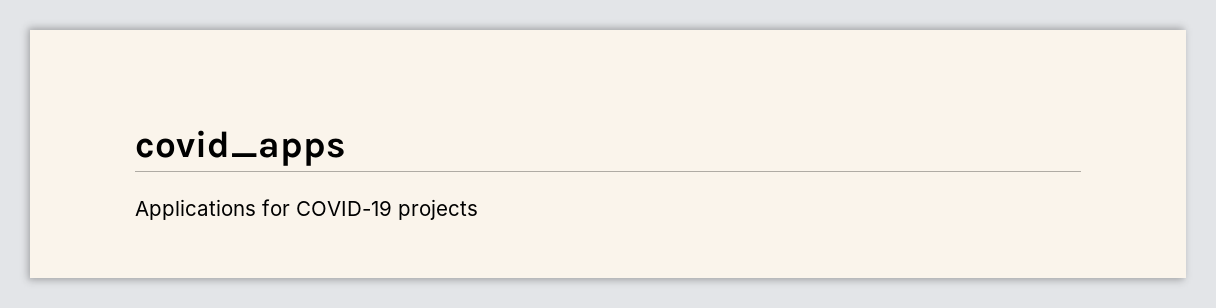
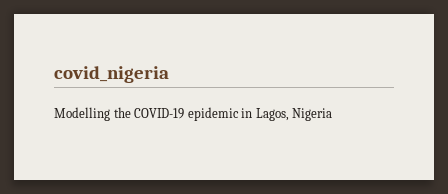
- covid_apps
- Applications for COVID-19 projects
+ covid_nigeria
+ Modelling the COVID-19 epidemic in Lagos, Nigeria

